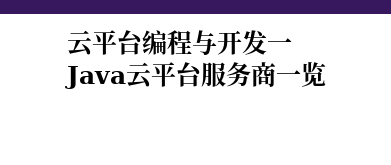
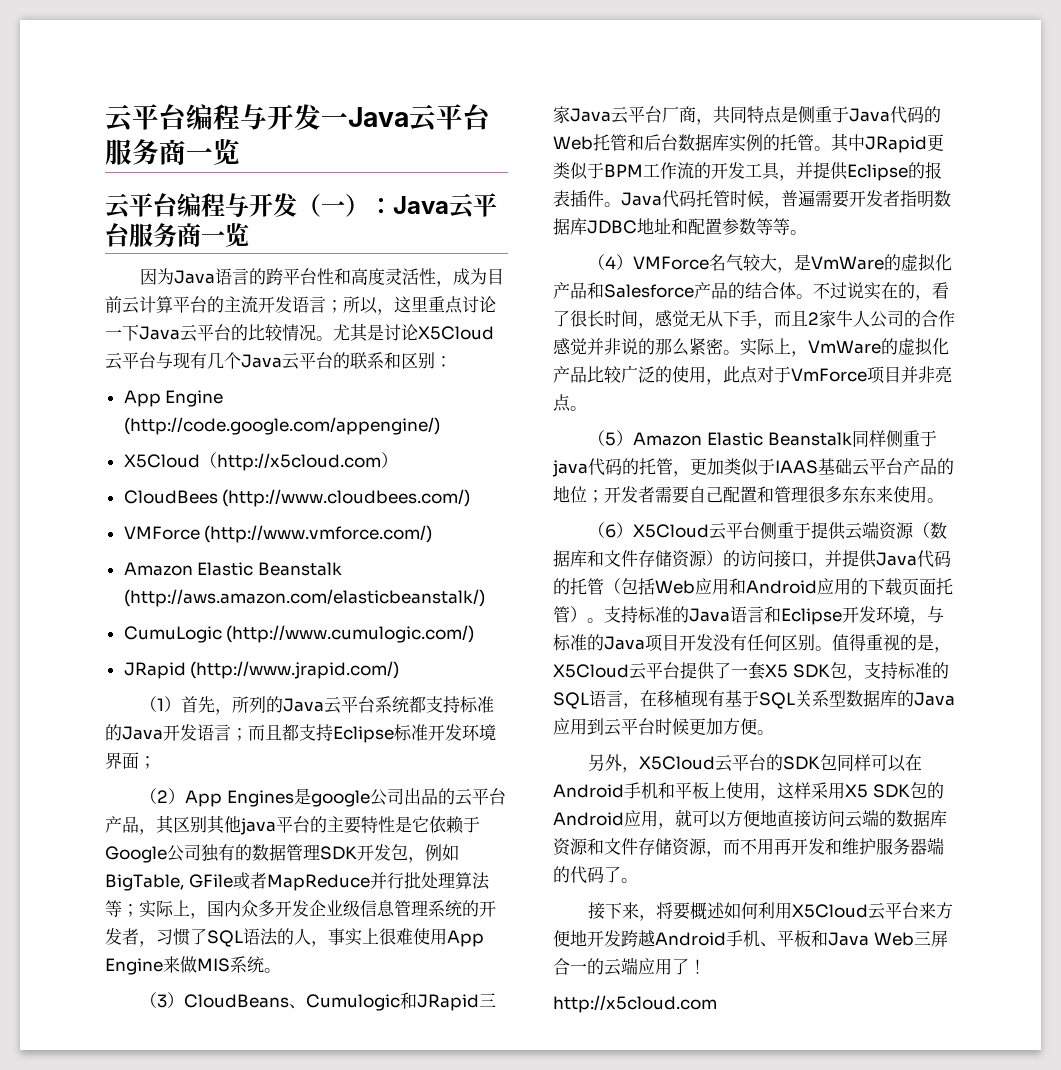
+ 云平台编程与开发（一）：Java云平台服务商一览
+ 因为Java语言的跨平台性和高度灵活性，成为目前云计算平台的主流开发语言；所以，这里重点讨论一下Java云平台的比较情况。尤其是讨论X5Cloud云平台与现有几个Java云平台的联系和区别：
+ App Engine (http://code.google.com/appengine/)
+ X5Cloud（http://x5cloud.com）
+ CloudBees (http://www.cloudbees.com/)
+ VMForce (http://www.vmforce.com/)
+ Amazon Elastic Beanstalk (http://aws.amazon.com/elasticbeanstalk/)
+ CumuLogic (http://www.cumulogic.com/)
+ JRapid (http://www.jrapid.com/)
+ （1）首先，所列的Java云平台系统都支持标准的Java开发语言；而且都支持Eclipse标准开发环境界面；
+ （2）App Engines是google公司出品的云平台产品，其区别其他java平台的主要特性是它依赖于Google公司独有的数据管理SDK开发包，例如BigTable, GFile或者MapReduce并行批处理算法等；实际上，国内众多开发企业级信息管理系统的开发者，习惯了SQL语法的人，事实上很难使用App Engine来做MIS系统。
+ （3）CloudBeans、Cumulogic和JRapid三家Java云平台厂商，共同特点是侧重于Java代码的Web托管和后台数据库实例的托管。其中JRapid更类似于BPM工作流的开发工具，并提供Eclipse的报表插件。Java代码托管时候，普遍需要开发者指明数据库JDBC地址和配置参数等等。
+ （4）VMForce名气较大，是VmWare的虚拟化产品和Salesforce产品的结合体。不过说实在的，看了很长时间，感觉无从下手，而且2家牛人公司的合作感觉并非说的那么紧密。实际上，VmWare的虚拟化产品比较广泛的使用，此点对于VmForce项目并非亮点。
+ （5）Amazon Elastic Beanstalk同样侧重于java代码的托管，更加类似于IAAS基础云平台产品的地位；开发者需要自己配置和管理很多东东来使用。
+ （6）X5Cloud云平台侧重于提供云端资源（数据库和文件存储资源）的访问接口，并提供Java代码的托管（包括Web应用和Android应用的下载页面托管）。支持标准的Java语言和Eclipse开发环境，与标准的Java项目开发没有任何区别。值得重视的是，X5Cloud云平台提供了一套X5 SDK包，支持标准的SQL语言，在移植现有基于SQL关系型数据库的Java应用到云平台时候更加方便。
+ 另外，X5Cloud云平台的SDK包同样可以在Android手机和平板上使用，这样采用X5 SDK包的Android应用，就可以方便地直接访问云端的数据库资源和文件存储资源，而不用再开发和维护服务器端的代码了。
+ 接下来，将要概述如何利用X5Cloud云平台来方便地开发跨越Android手机、平板和Java Web三屏合一的云端应用了！
+ http://x5cloud.com

